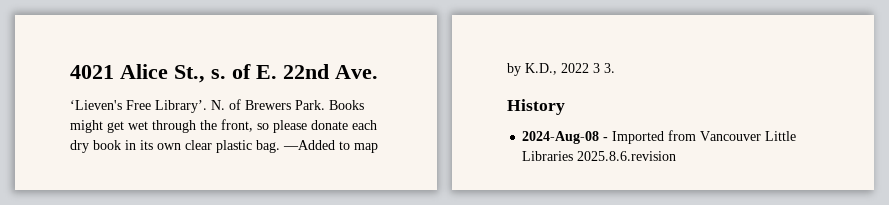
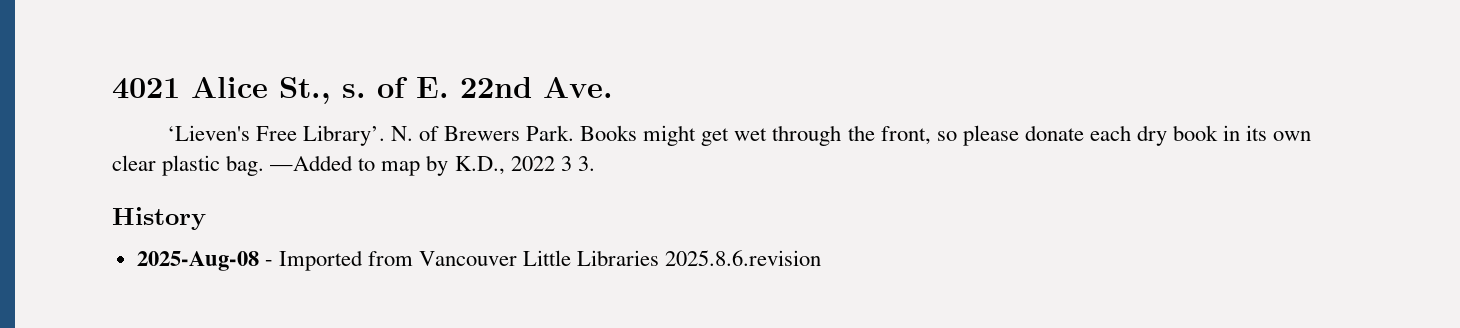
- 2024-Aug-08 - Imported from Vancouver Little Libraries 2025.8.6.revision
+ 2025-Aug-08 - Imported from Vancouver Little Libraries 2025.8.6.revision

